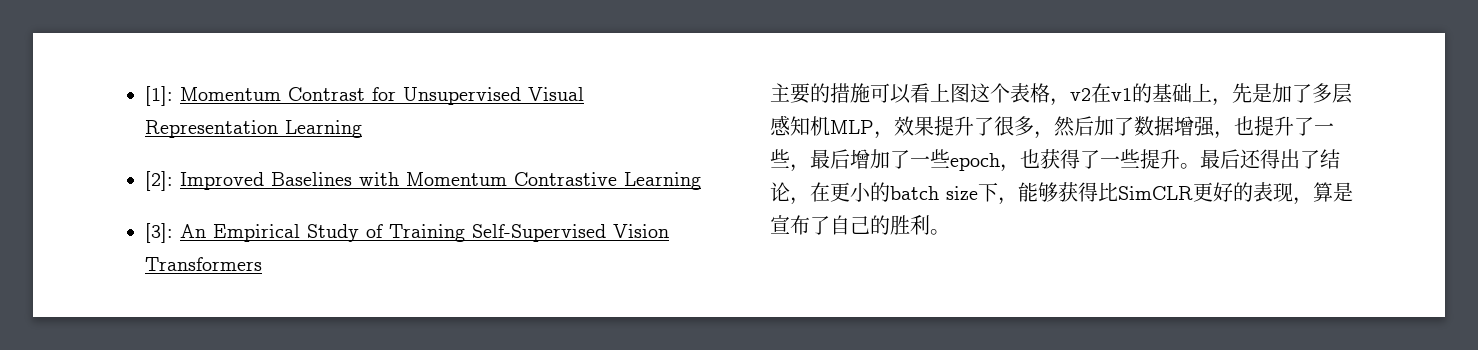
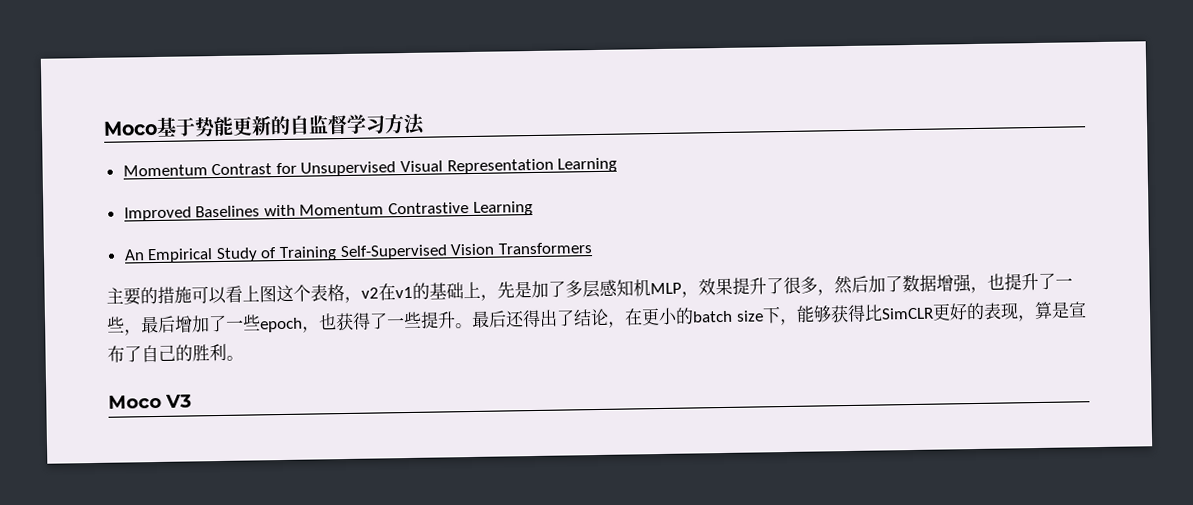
- [1]: Momentum Contrast for Unsupervised Visual Representation Learning
+ Moco基于势能更新的自监督学习方法
+ Momentum Contrast for Unsupervised Visual Representation Learning
- [2]: Improved Baselines with Momentum Contrastive Learning
+ Improved Baselines with Momentum Contrastive Learning
- [3]: An Empirical Study of Training Self-Supervised Vision Transformers
+ An Empirical Study of Training Self-Supervised Vision Transformers
+ Moco V3

